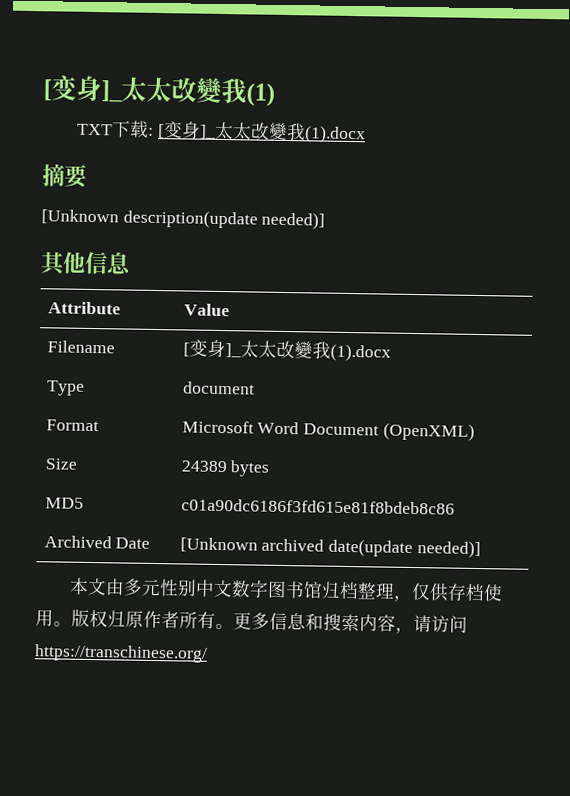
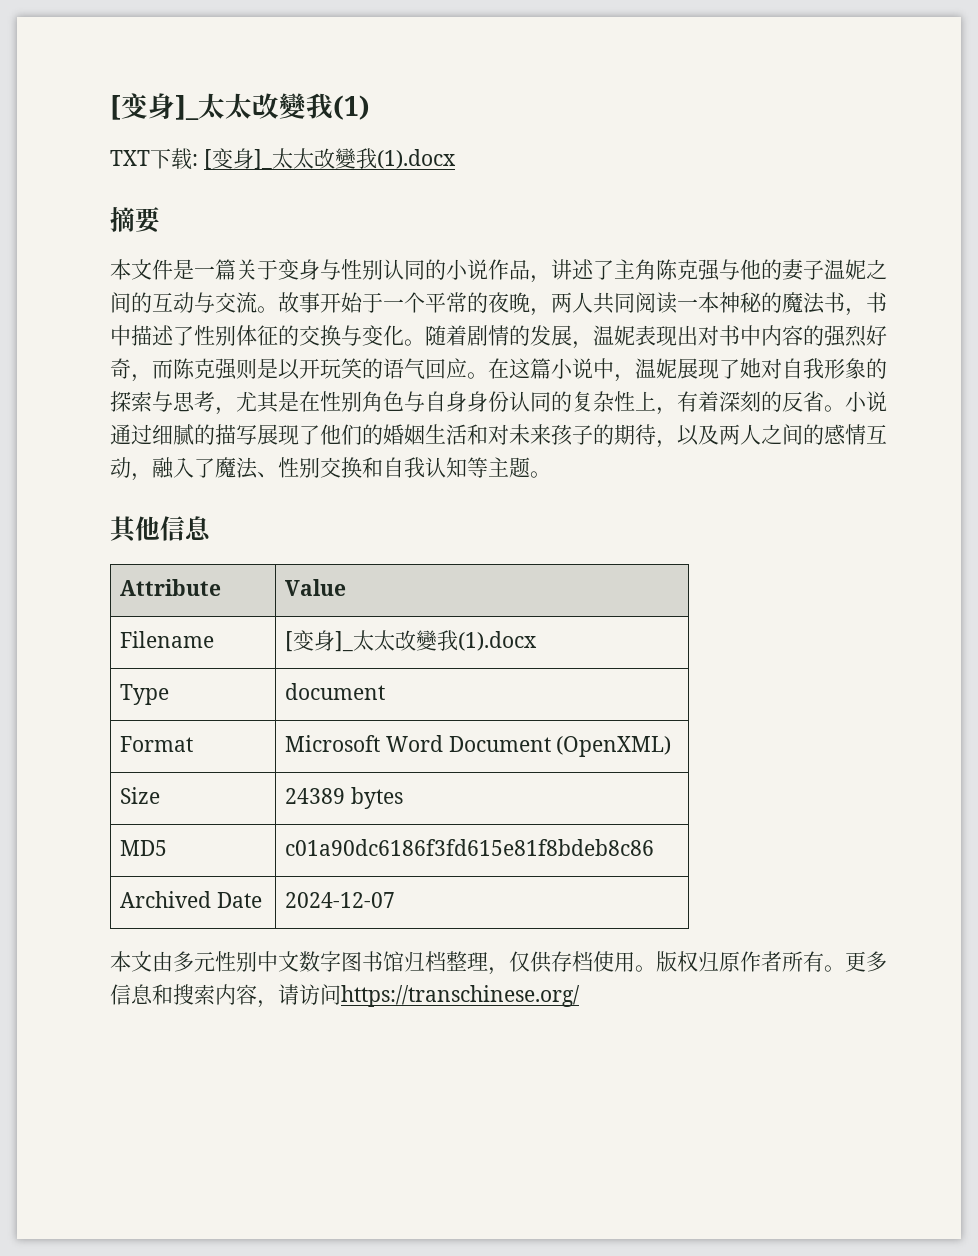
- [Unknown description(update needed)]
+ 本文件是一篇关于变身与性别认同的小说作品，讲述了主角陈克强与他的妻子温妮之间的互动与交流。故事开始于一个平常的夜晚，两人共同阅读一本神秘的魔法书，书中描述了性别体征的交换与变化。随着剧情的发展，温妮表现出对书中内容的强烈好奇，而陈克强则是以开玩笑的语气回应。在这篇小说中，温妮展现了她对自我形象的探索与思考，尤其是在性别角色与自身身份认同的复杂性上，有着深刻的反省。小说通过细腻的描写展现了他们的婚姻生活和对未来孩子的期待，以及两人之间的感情互动，融入了魔法、性别交换和自我认知等主题。
- Archived Date | [Unknown archived date(update needed)]
+ Archived Date | 2024-12-07

